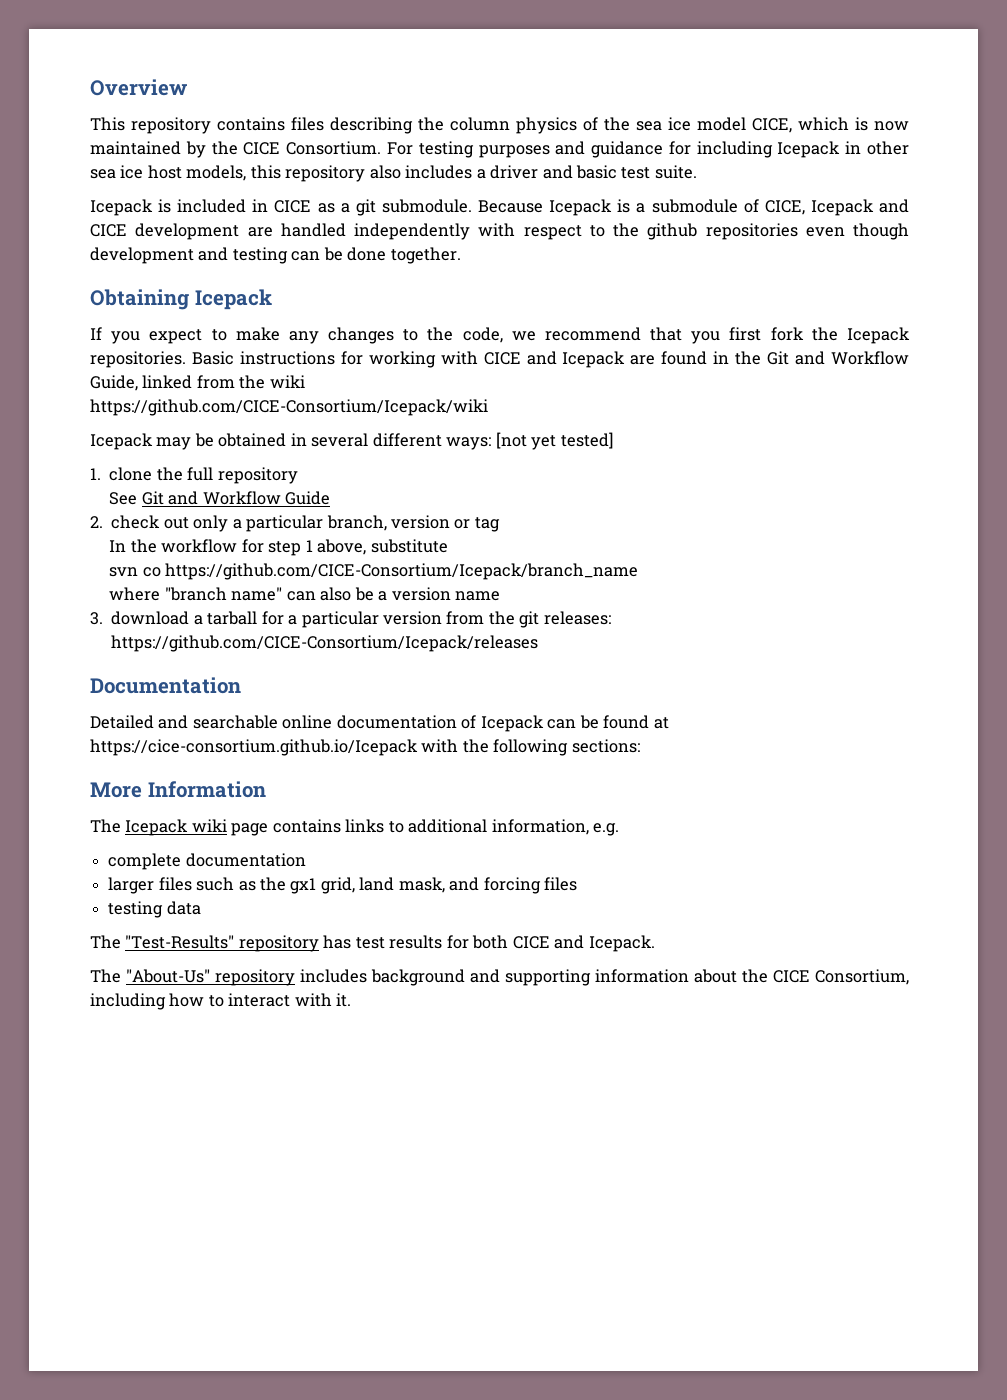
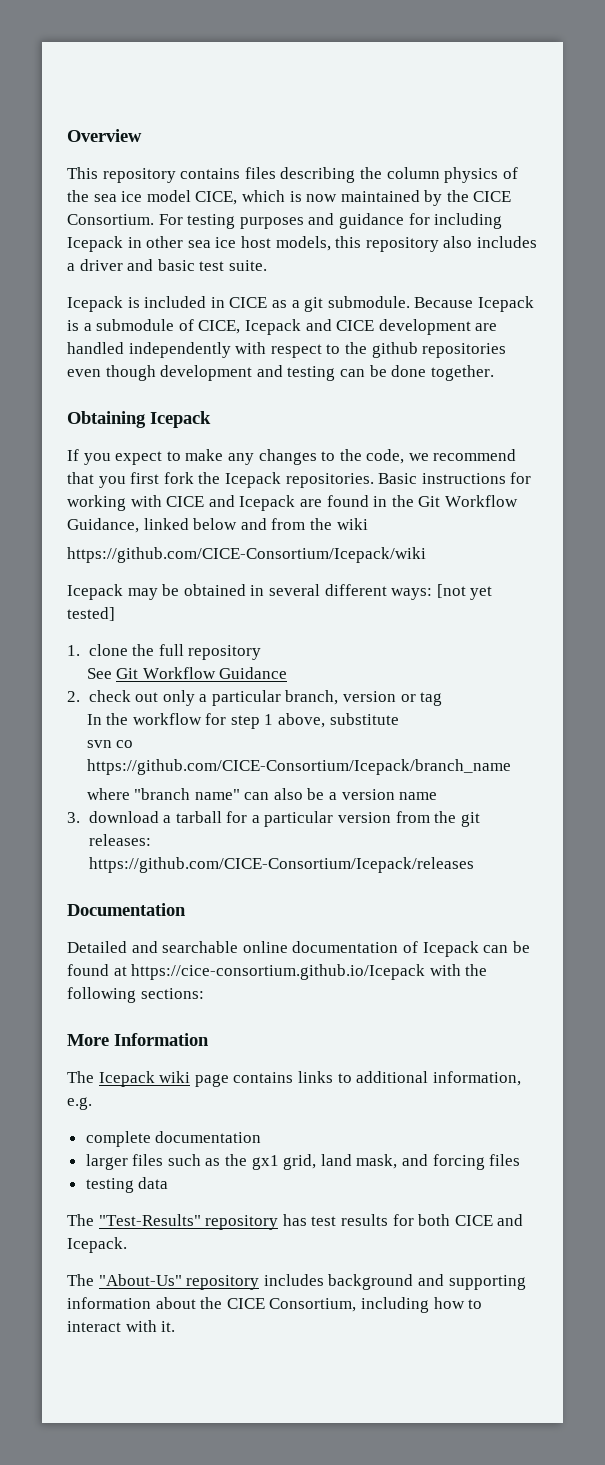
- Basic instructions for working with CICE and Icepack are found in the Git and Workflow Guide, linked from the wiki
+ Basic instructions for working with CICE and Icepack are found in the Git Workflow Guidance, linked below and from the wiki
- See Git and Workflow Guide
+ See Git Workflow Guidance

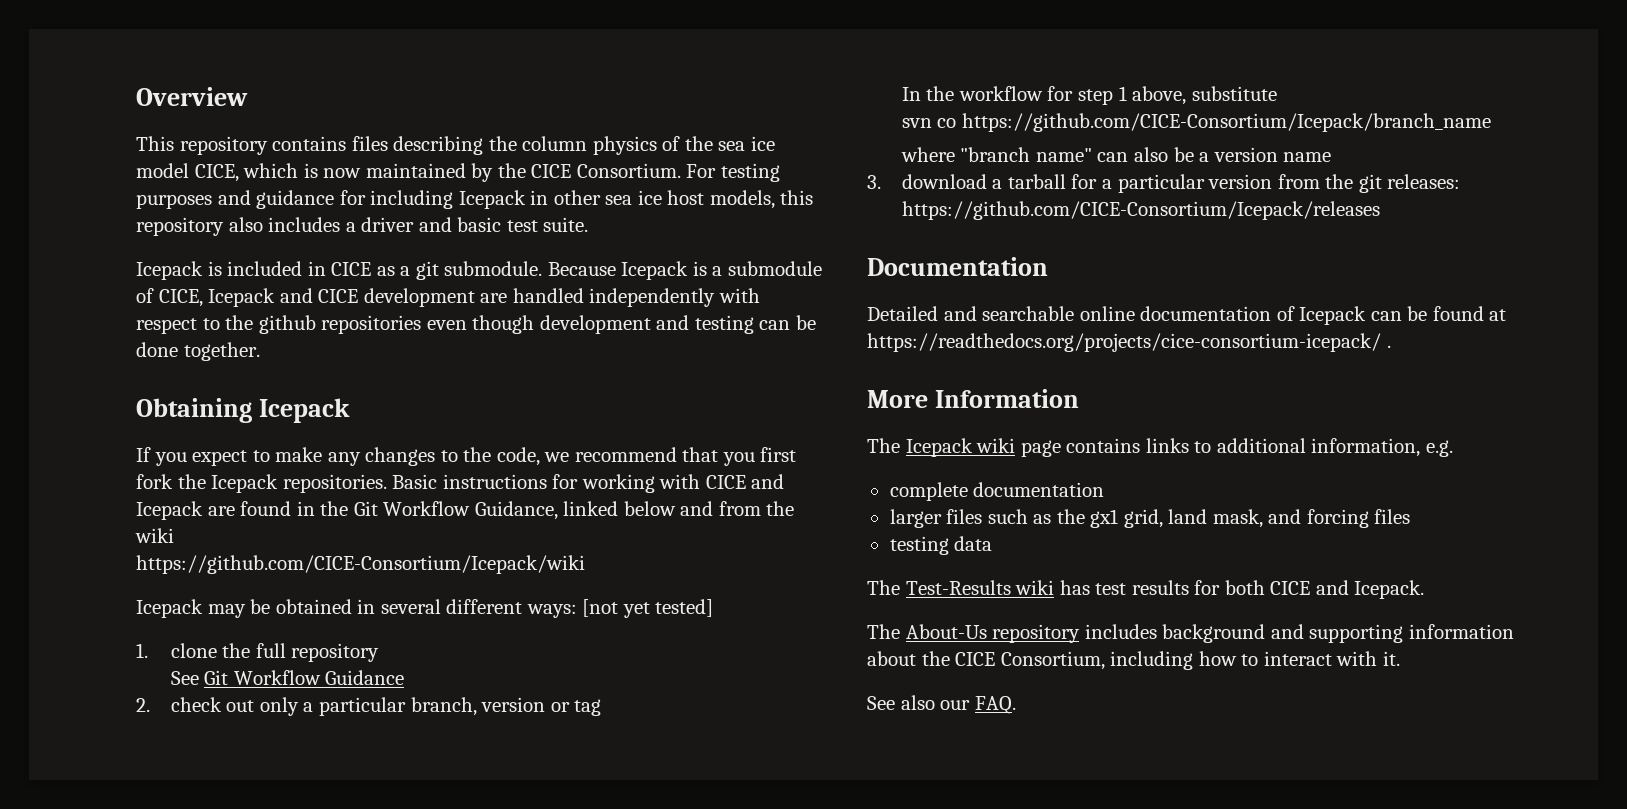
- Detailed and searchable online documentation of Icepack can be found at https://cice-consortium.github.io/Icepack with the following sections:
+ Detailed and searchable online documentation of Icepack can be found at https://readthedocs.org/projects/cice-consortium-icepack/ .
- The "Test-Results" repository has test results for both CICE and Icepack.
+ The Test-Results wiki has test results for both CICE and Icepack.
- The "About-Us" repository includes background and supporting information about the CICE Consortium, including how to interact with it.
+ The About-Us repository includes background and supporting information about the CICE Consortium, including how to interact with it.
+ See also our FAQ.

